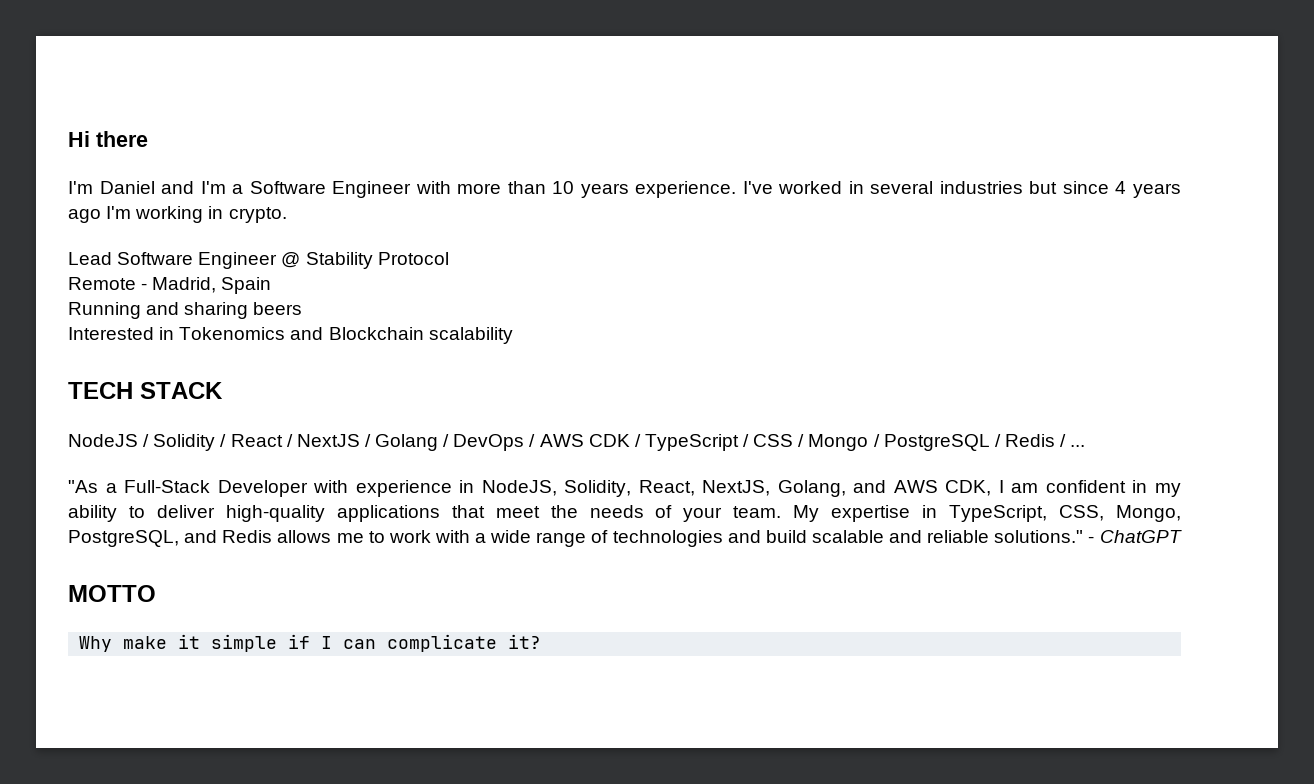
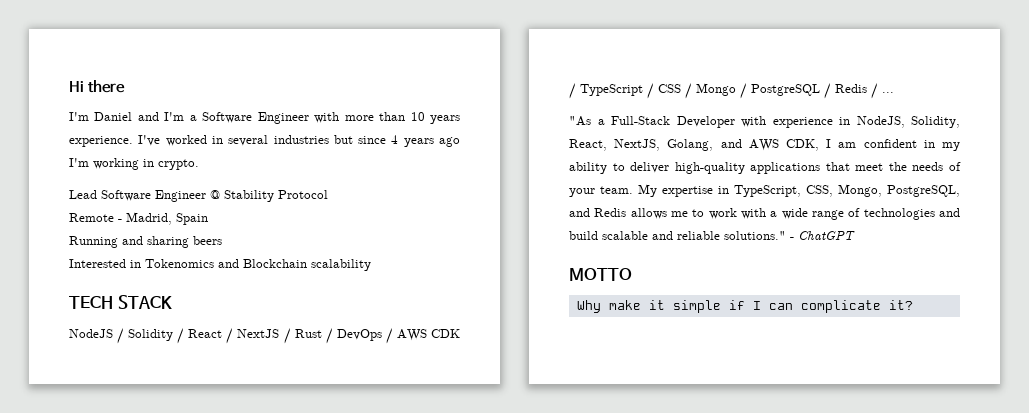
- NodeJS / Solidity / React / NextJS / Golang / DevOps / AWS CDK / TypeScript / CSS / Mongo / PostgreSQL / Redis / ...
+ NodeJS / Solidity / React / NextJS / Rust / DevOps / AWS CDK / TypeScript / CSS / Mongo / PostgreSQL / Redis / ...

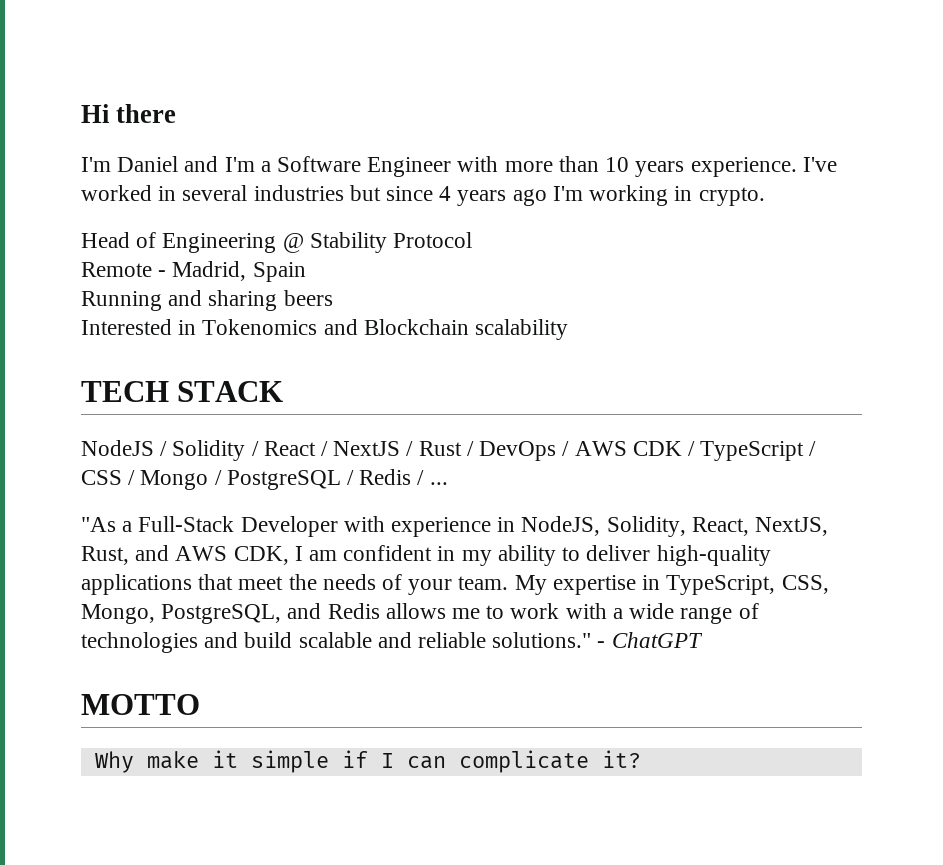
- Lead Software Engineer @ Stability Protocol
+ Head of Engineering @ Stability Protocol
- "As a Full-Stack Developer with experience in NodeJS, Solidity, React, NextJS, Golang, and AWS CDK, I am confident in my ability to deliver high-quality applications that meet the needs of your team.
+ "As a Full-Stack Developer with experience in NodeJS, Solidity, React, NextJS, Rust, and AWS CDK, I am confident in my ability to deliver high-quality applications that meet the needs of your team.

